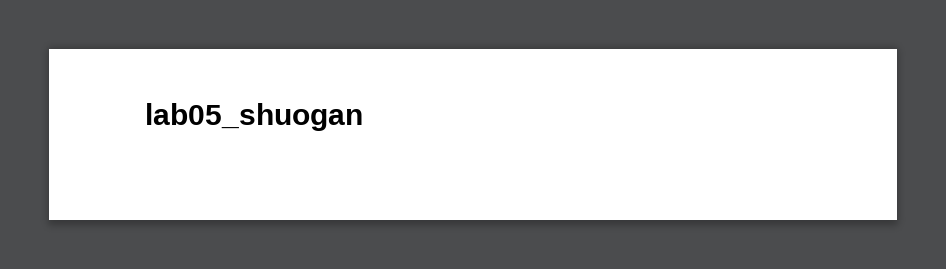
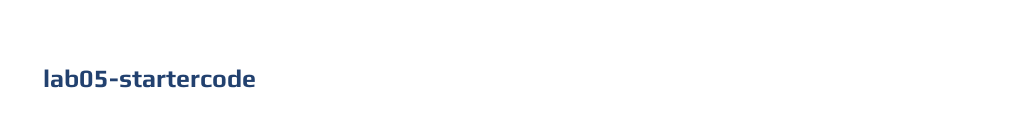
- lab05_shuogan
+ lab05-startercode

